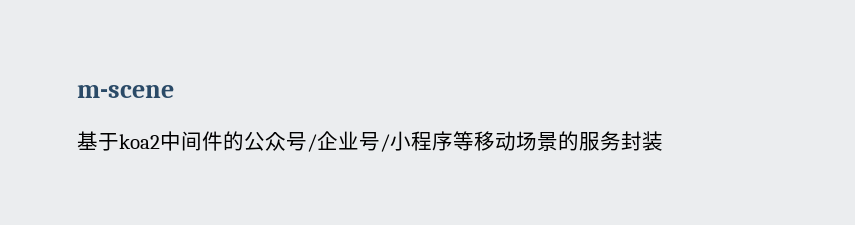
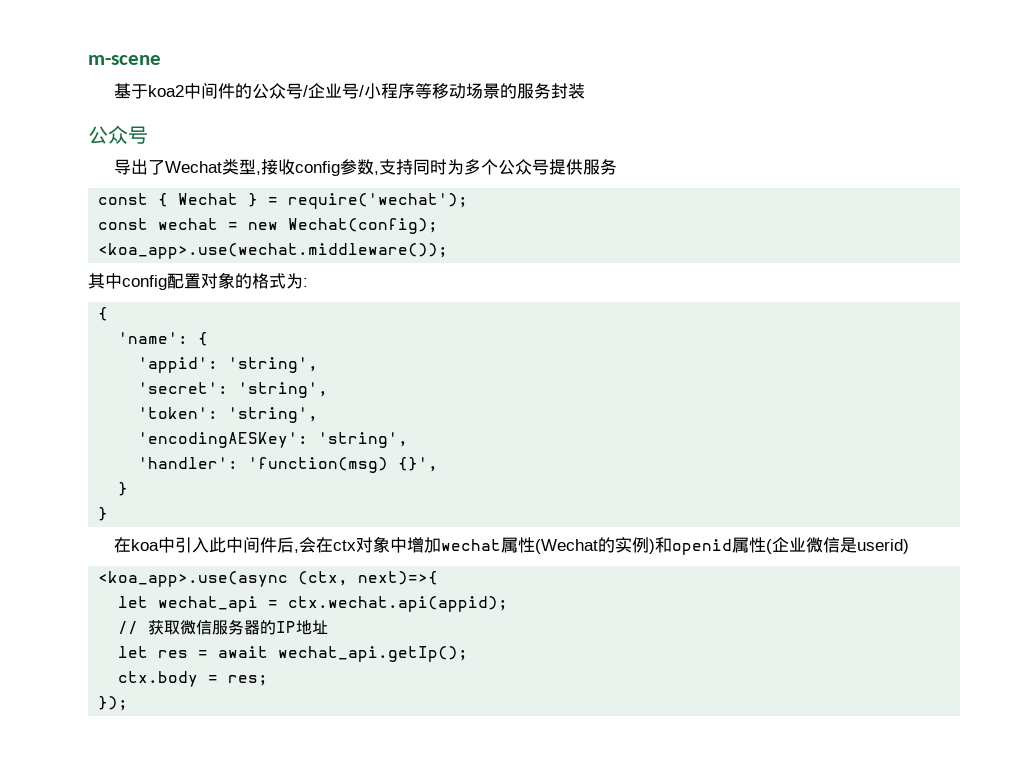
  基于koa2中间件的公众号/企业号/小程序等移动场景的服务封装
+ 公众号
+ 导出了Wechat类型,接收config参数,支持同时为多个公众号提供服务
+ const { Wechat } = require('wechat');
+ const wechat = new Wechat(config);
+ <koa_app>.use(wechat.middleware());
+ 其中config配置对象的格式为:
+ {
+ 'name': {
+ 'appid': 'string',
+ 'secret': 'string',
+ 'token': 'string',
+ 'encodingAESKey': 'string',
+ 'handler': 'function(msg) {}',
+ }
+ }
+ 在koa中引入此中间件后,会在ctx对象中增加wechat属性(Wechat的实例)和openid属性(企业微信是userid)
+ <koa_app>.use(async (ctx, next)=>{
+ let wechat_api = ctx.wechat.api(appid);
+ // 获取微信服务器的IP地址
+ let res = await wechat_api.getIp();
+ ctx.body = res;
+ });

